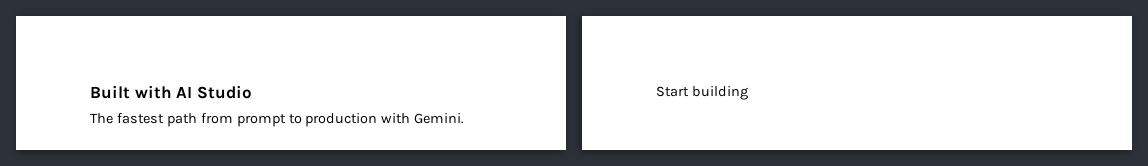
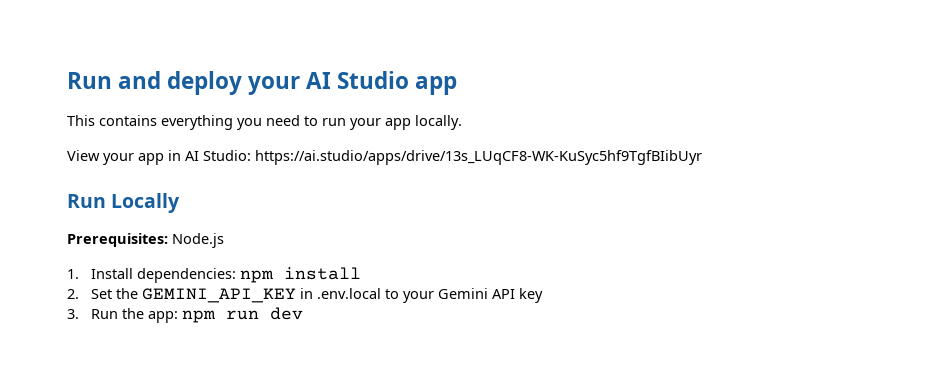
- Built with AI Studio
- The fastest path from prompt to production with Gemini.
- Start building
+ Run and deploy your AI Studio app
+ This contains everything you need to run your app locally.
+ View your app in AI Studio: https://ai.studio/apps/drive/13s_LUqCF8-WK-KuSyc5hf9TgfBIibUyr
+ Run Locally
+ Prerequisites: Node.js
+ 1. Install dependencies: npm install
+ 2. Set the GEMINI_API_KEY in .env.local to your Gemini API key
+ 3. Run the app: npm run dev

